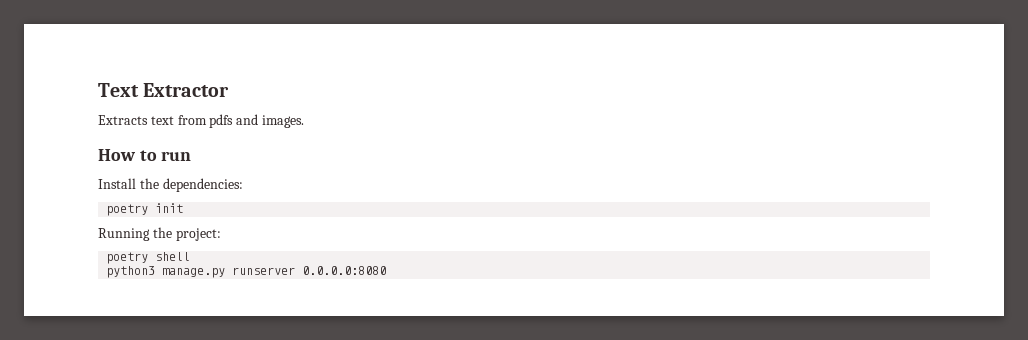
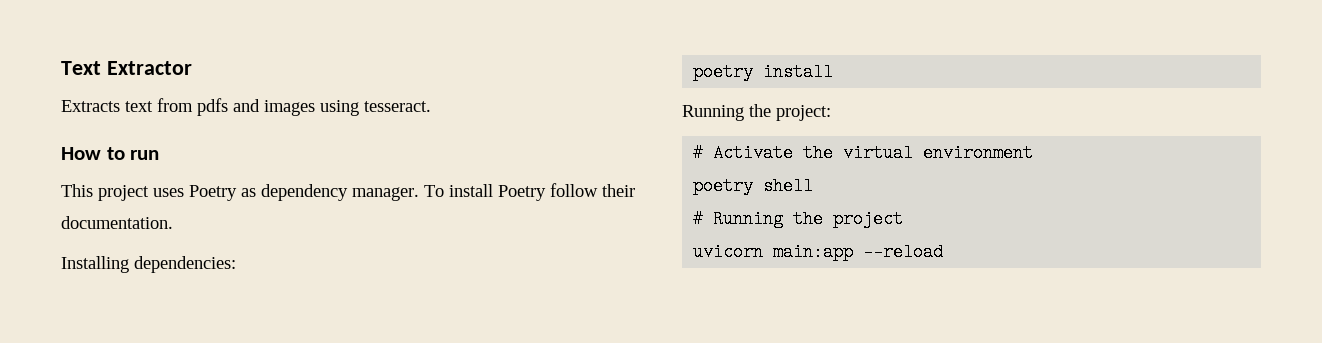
- Extracts text from pdfs and images.
+ Extracts text from pdfs and images using tesseract.
- Install the dependencies:
+ This project uses Poetry as dependency manager. To install Poetry follow their documentation.
+ Installing dependencies:
- poetry init
+ poetry install
+ # Activate the virtual environment
  poetry shell
- python3 manage.py runserver 0.0.0.0:8080
+ # Running the project
+ uvicorn main:app --reload

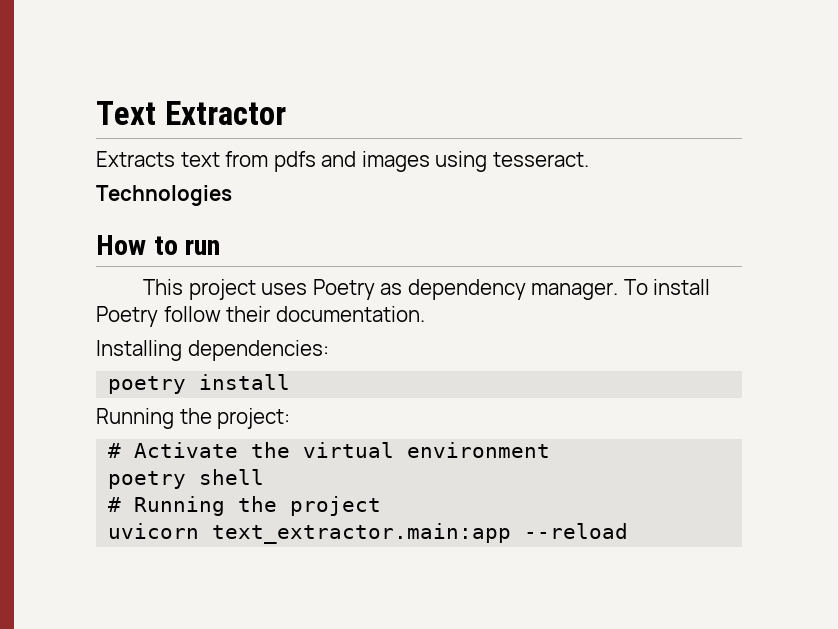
+ Technologies
- uvicorn main:app --reload
+ uvicorn text_extractor.main:app --reload

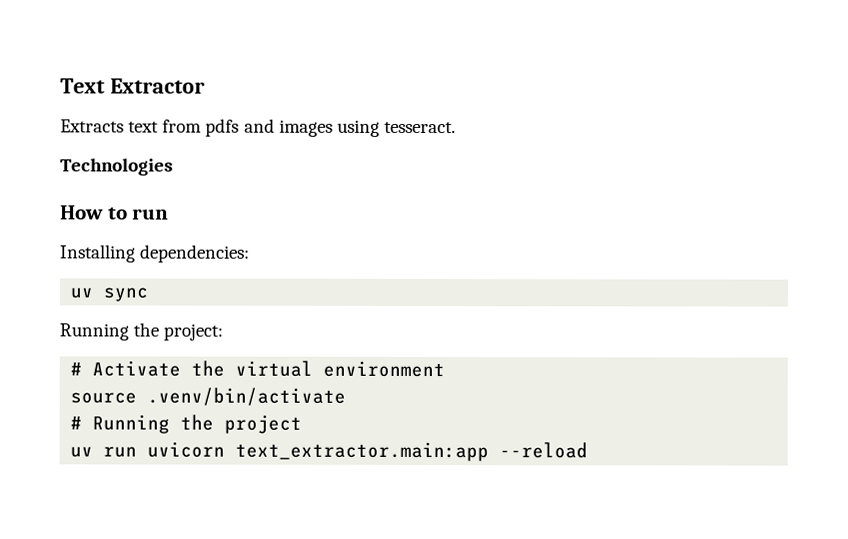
- This project uses Poetry as dependency manager. To install Poetry follow their documentation.
- poetry install
+ uv sync
- poetry shell
+ source .venv/bin/activate
- uvicorn text_extractor.main:app --reload
+ uv run uvicorn text_extractor.main:app --reload

